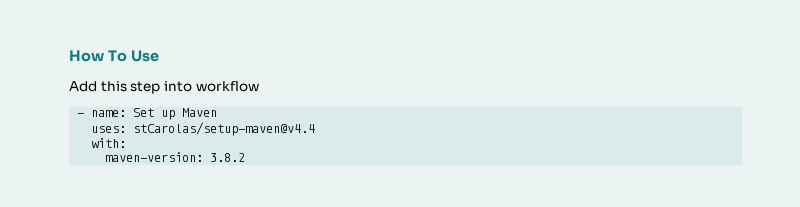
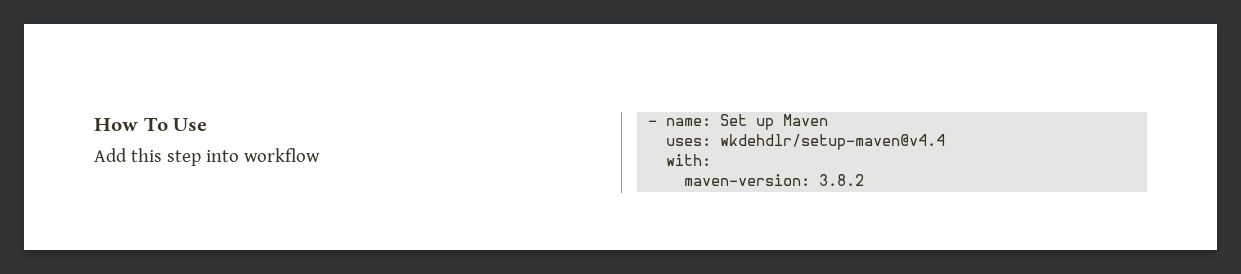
- uses: stCarolas/setup-maven@v4.4
+ uses: wkdehdlr/setup-maven@v4.4

